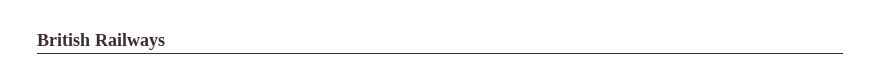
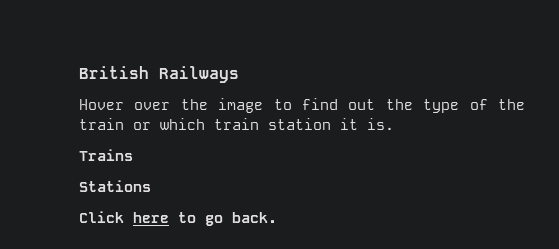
+ Hover over the image to find out the type of the train or which train station it is.
+ Trains
+ Stations
+ Click here to go back.

